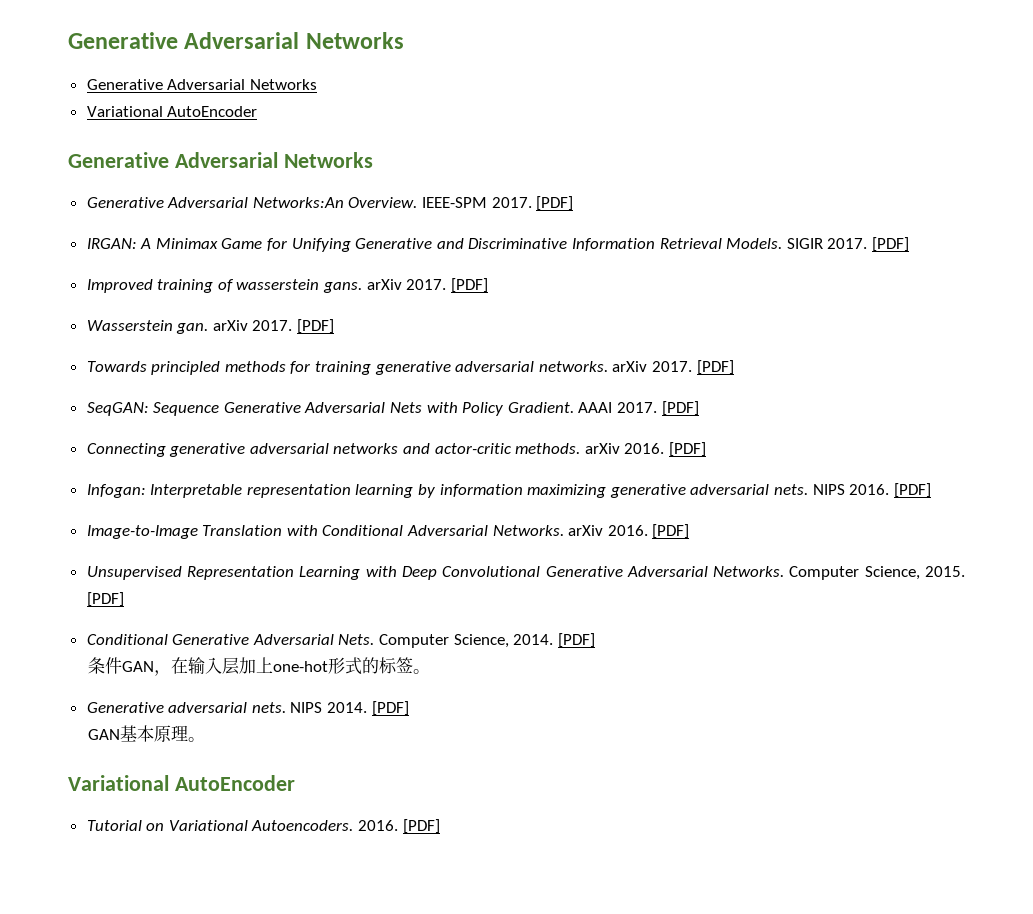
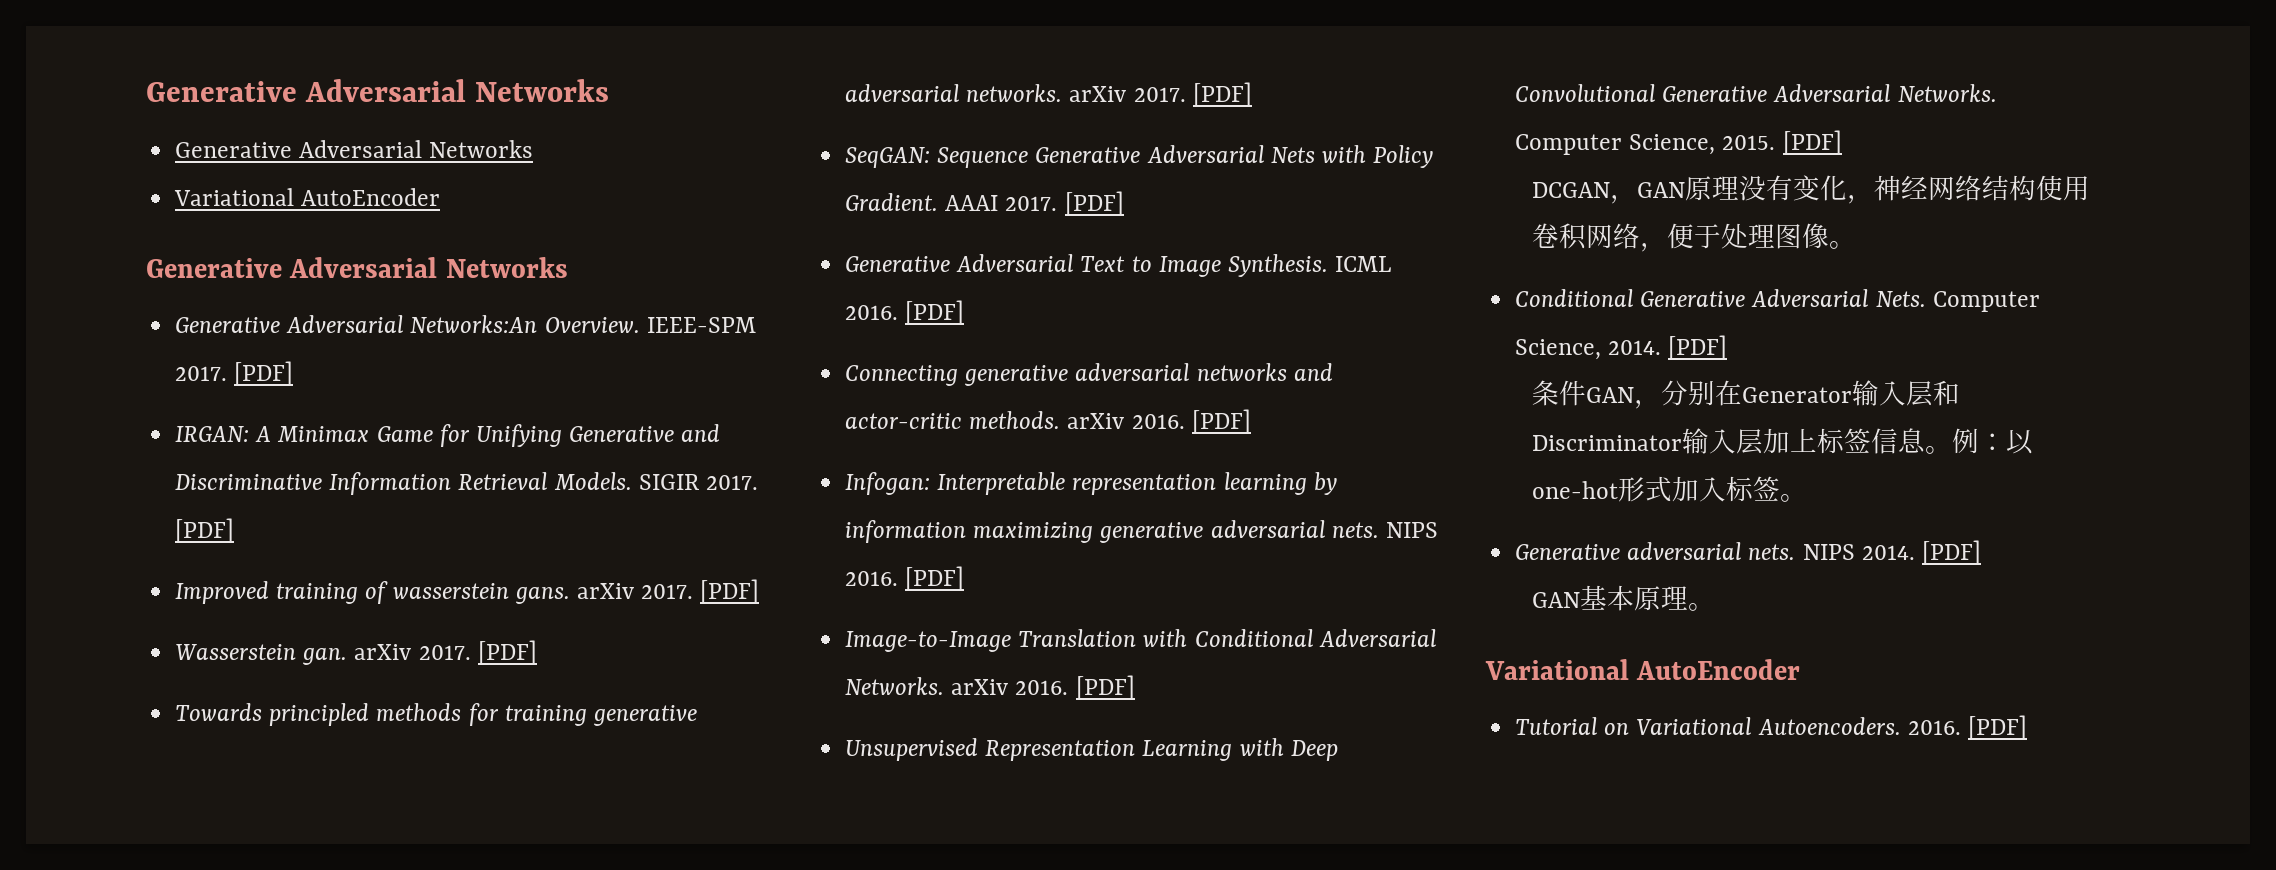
+ Generative Adversarial Text to Image Synthesis. ICML 2016. [PDF]
+ DCGAN，GAN原理没有变化，神经网络结构使用卷积网络，便于处理图像。
- 条件GAN，在输入层加上one-hot形式的标签。
+ 条件GAN，分别在Generator输入层和Discriminator输入层加上标签信息。例：以one-hot形式加入标签。

